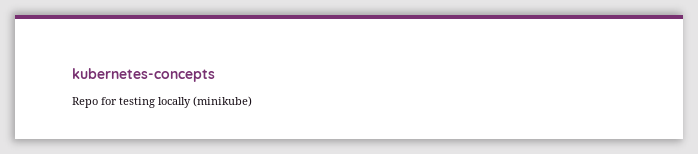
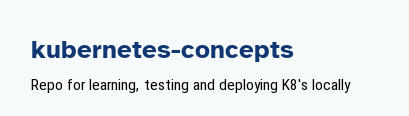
- Repo for testing locally (minikube)
+ Repo for learning, testing and deploying K8's locally

